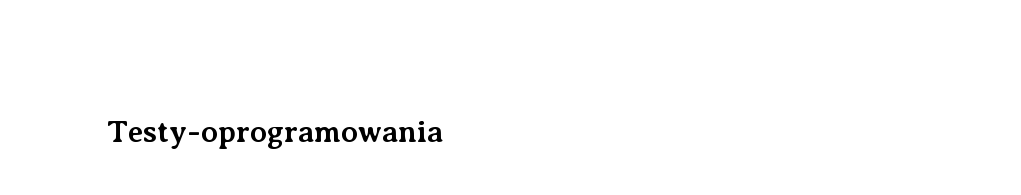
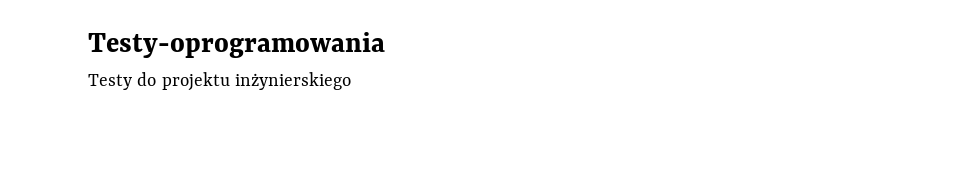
+ Testy do projektu inżynierskiego

